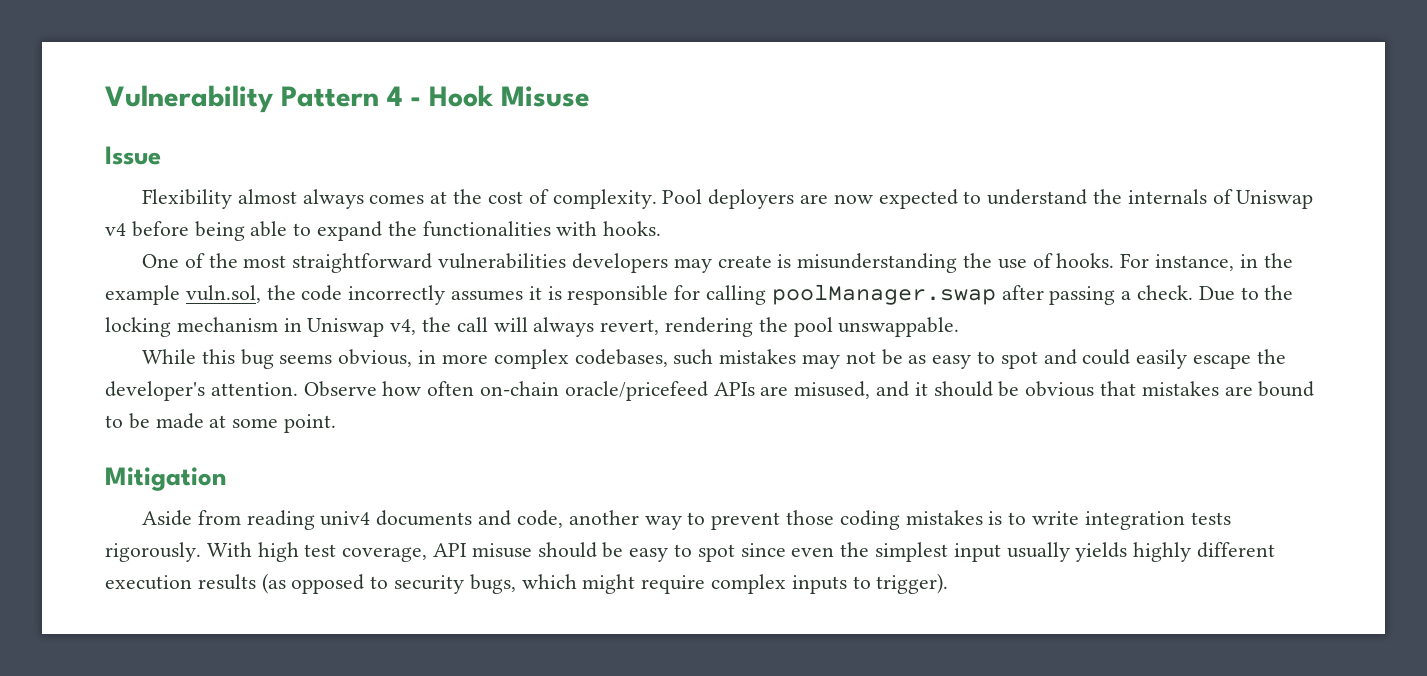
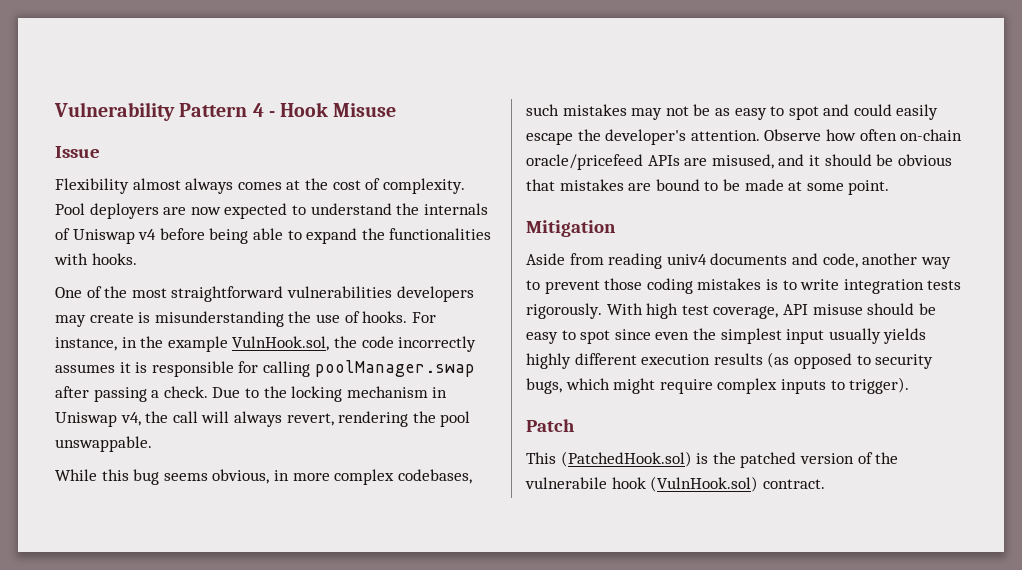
- For instance, in the example vuln.sol, the code incorrectly assumes it is responsible for calling poolManager.swap after passing a check.
+ For instance, in the example VulnHook.sol, the code incorrectly assumes it is responsible for calling poolManager.swap after passing a check.
+ Patch
+ This (PatchedHook.sol) is the patched version of the vulnerabile hook (VulnHook.sol) contract.

